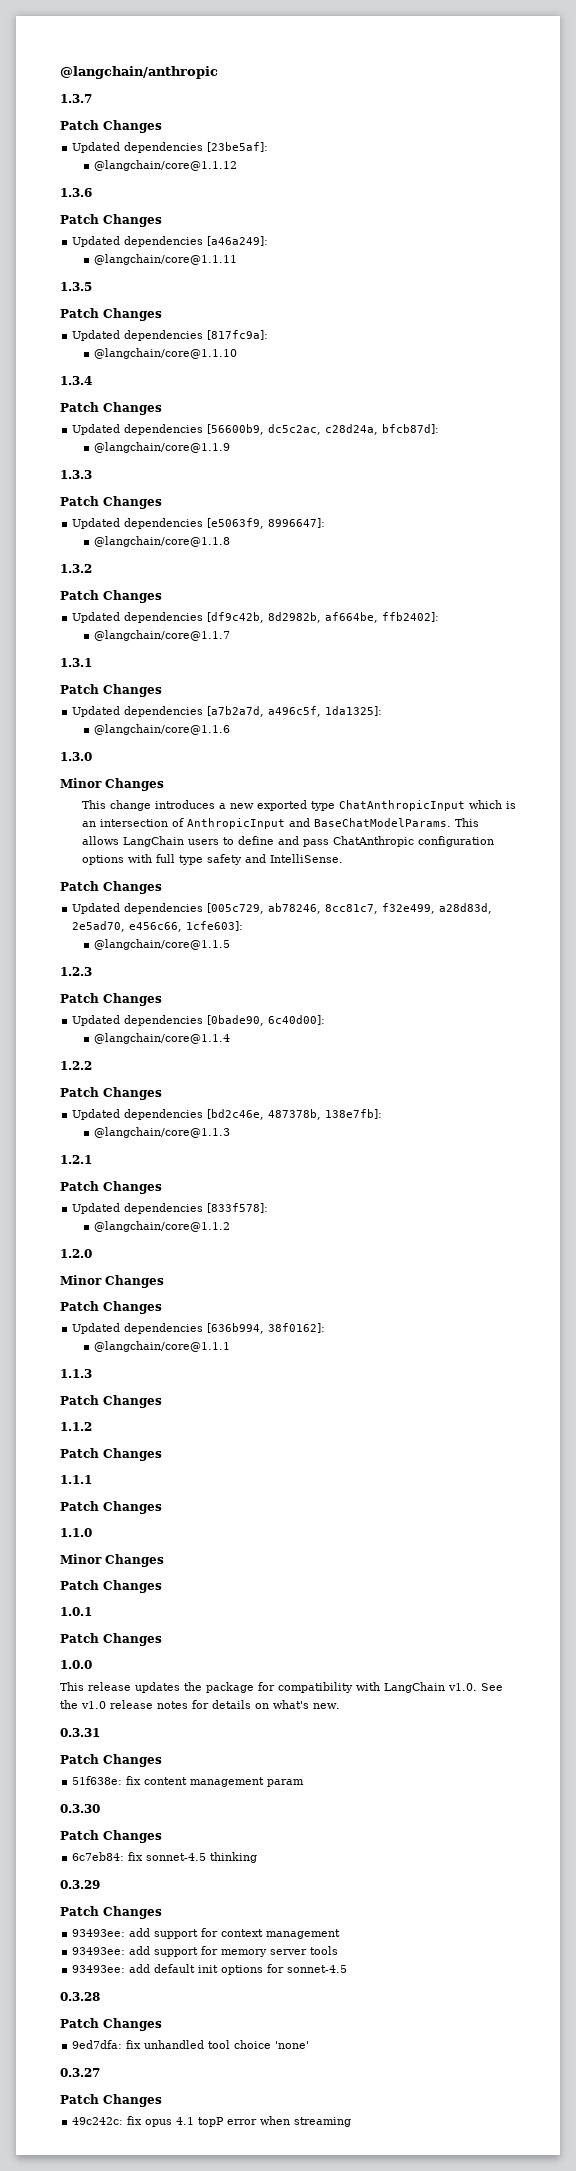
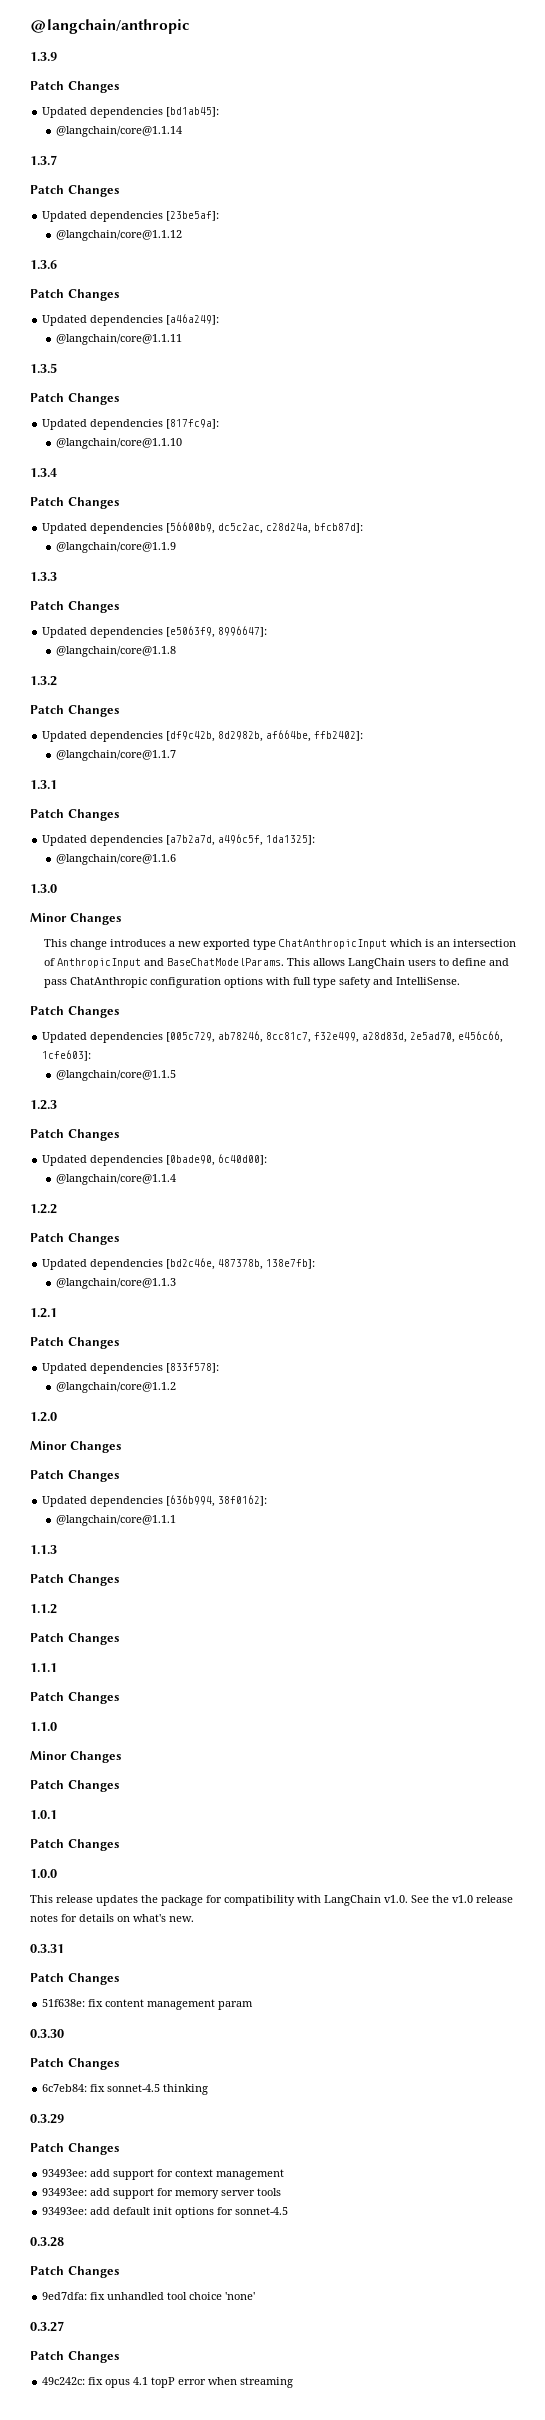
+ 1.3.9
+ Patch Changes
+ Updated dependencies [bd1ab45]:
+ @langchain/core@1.1.14

